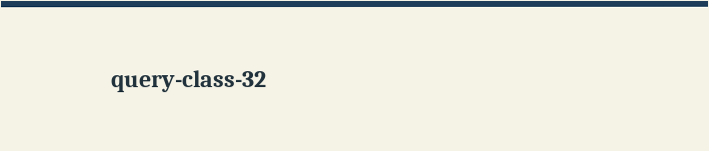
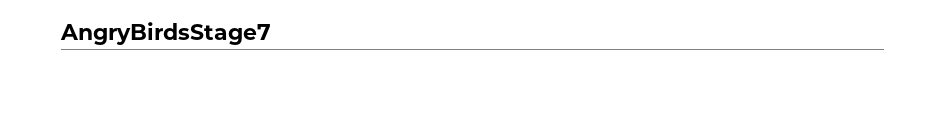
- query-class-32
+ AngryBirdsStage7

